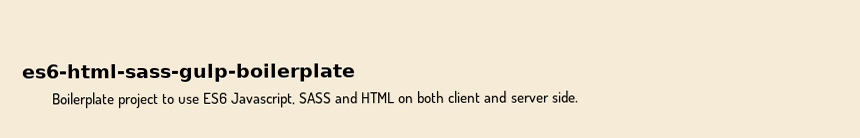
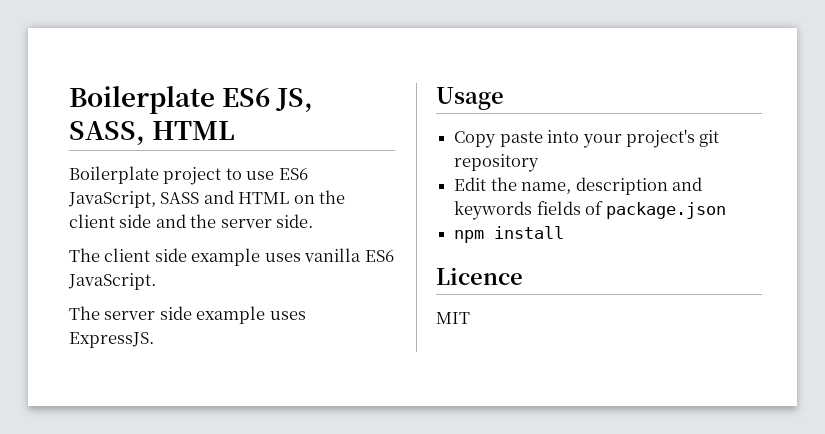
- es6-html-sass-gulp-boilerplate
+ Boilerplate ES6 JS, SASS, HTML
- Boilerplate project to use ES6 Javascript, SASS and HTML on both client and server side.
+ Boilerplate project to use ES6 JavaScript, SASS and HTML on the client side and the server side.
+ The client side example uses vanilla ES6 JavaScript.
+ The server side example uses ExpressJS.
+ Usage
+ Copy paste into your project's git repository
+ Edit the name, description and keywords fields of package.json
+ npm install
+ Licence
+ MIT

